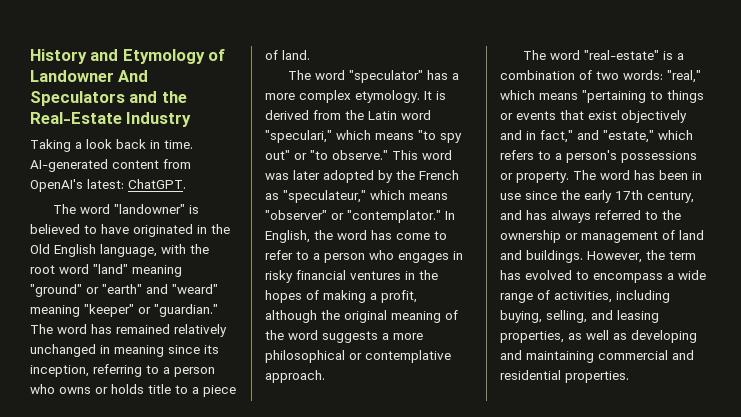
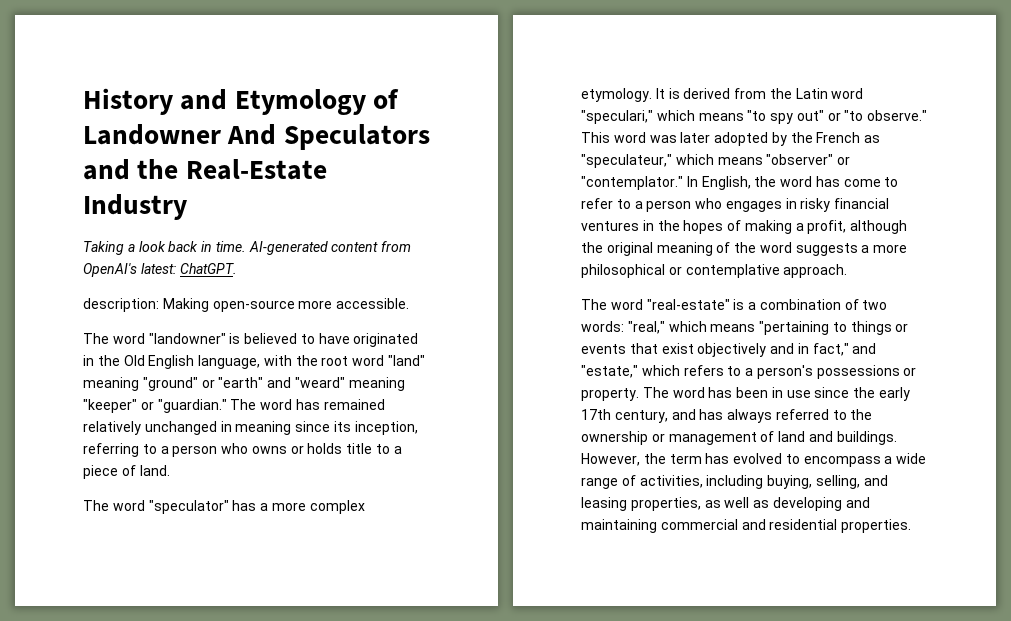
+ description: Making open-source more accessible.

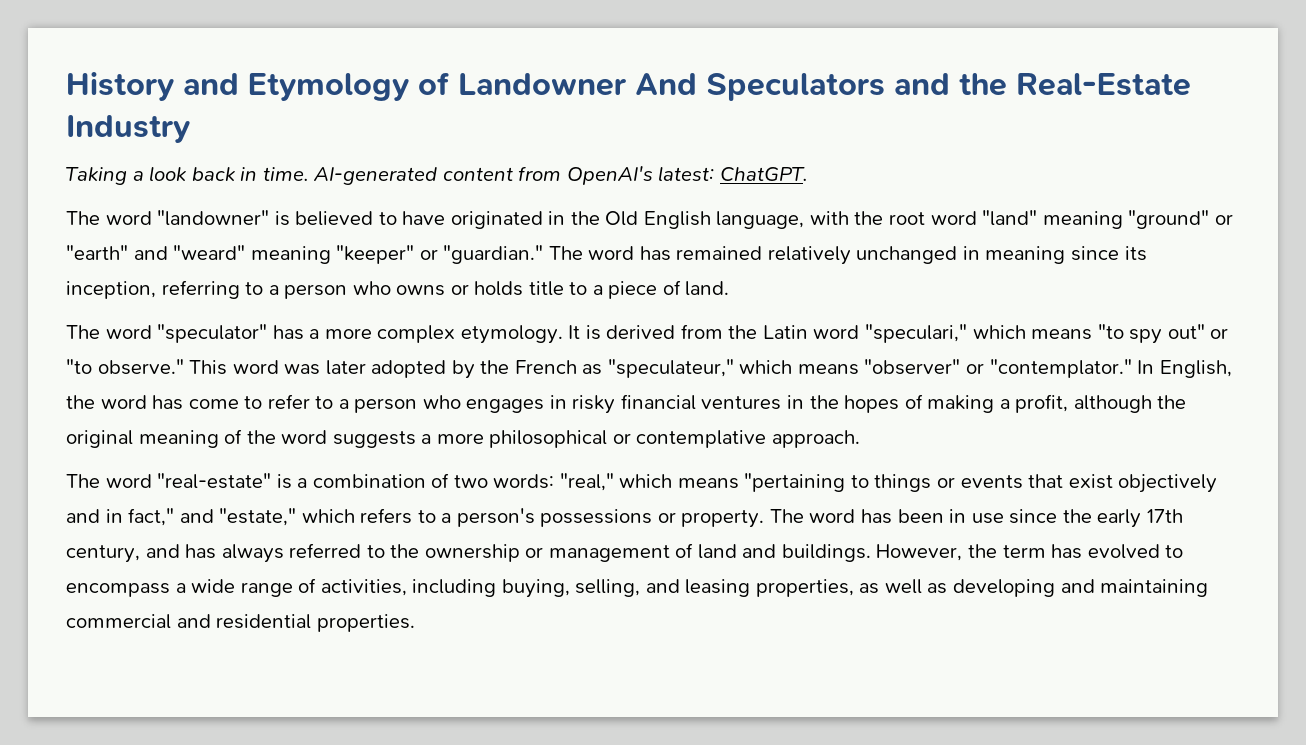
- description: Making open-source more accessible.

